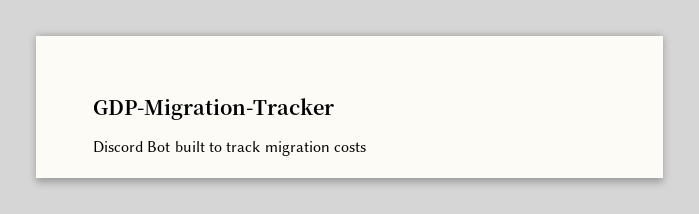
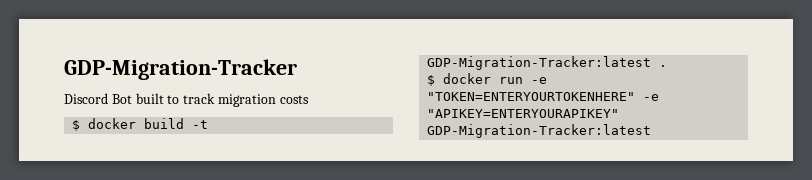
+ $ docker build -t GDP-Migration-Tracker:latest .
+ $ docker run -e "TOKEN=ENTERYOURTOKENHERE" -e "APIKEY=ENTERYOURAPIKEY" GDP-Migration-Tracker:latest

